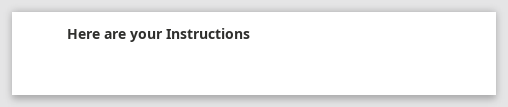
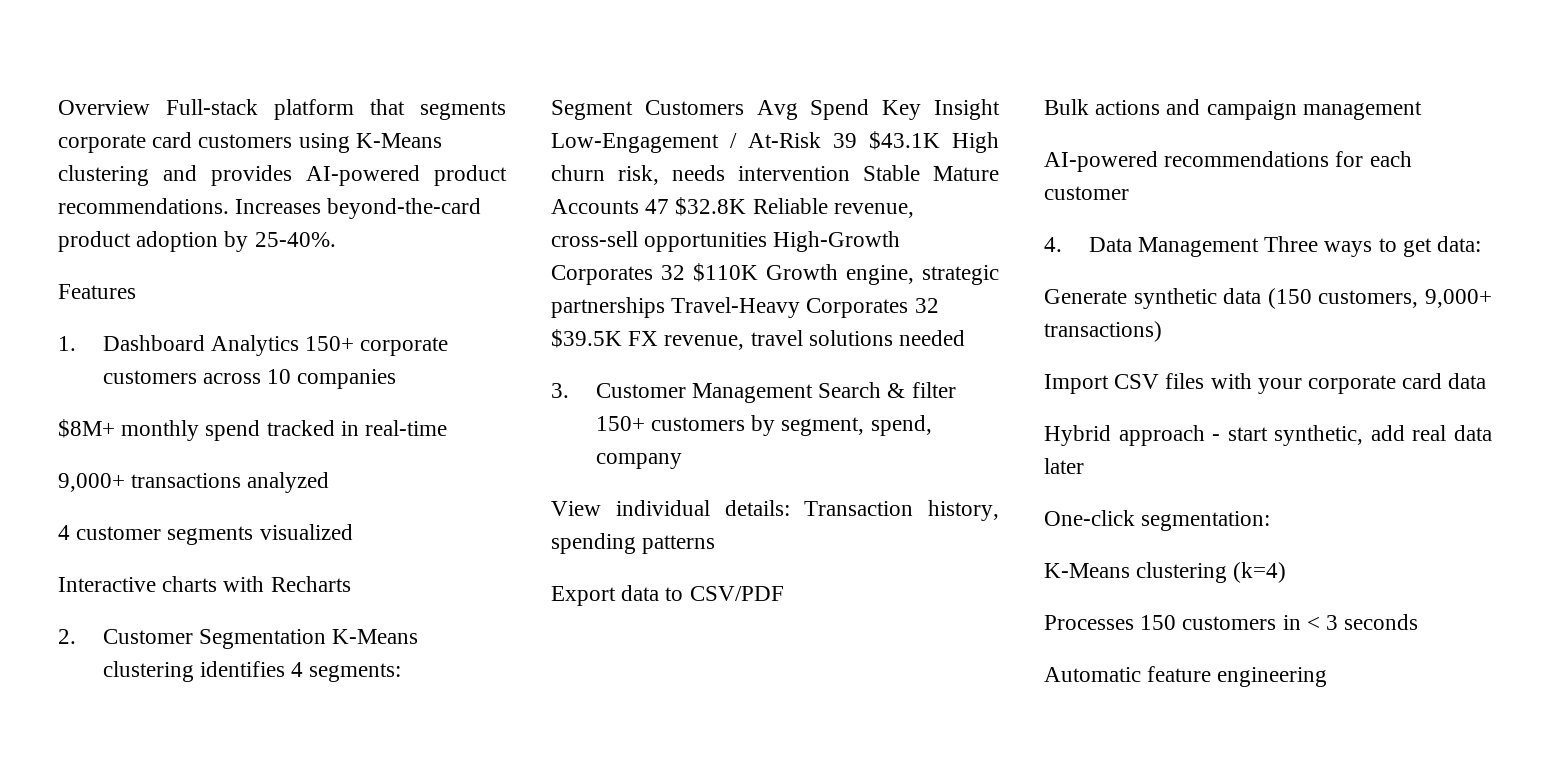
- Here are your Instructions
+ Overview Full-stack platform that segments corporate card customers using K-Means clustering and provides AI-powered product recommendations. Increases beyond-the-card product adoption by 25-40%.
+ Features
+ 1. Dashboard Analytics 150+ corporate customers across 10 companies
+ $8M+ monthly spend tracked in real-time
+ 9,000+ transactions analyzed
+ 4 customer segments visualized
+ Interactive charts with Recharts
+ 2. Customer Segmentation K-Means clustering identifies 4 segments:
+ Segment Customers Avg Spend Key Insight Low-Engagement / At-Risk 39 $43.1K High churn risk, needs intervention Stable Mature Accounts 47 $32.8K Reliable revenue, cross-sell opportunities High-Growth Corporates 32 $110K Growth engine, strategic partnerships Travel-Heavy Corporates 32 $39.5K FX revenue, travel solutions needed
+ 3. Customer Management Search & filter 150+ customers by segment, spend, company
+ View individual details: Transaction history, spending patterns
+ Export data to CSV/PDF
+ Bulk actions and campaign management
+ AI-powered recommendations for each customer
+ 4. Data Management Three ways to get data:
+ Generate synthetic data (150 customers, 9,000+ transactions)
+ Import CSV files with your corporate card data
+ Hybrid approach - start synthetic, add real data later
+ One-click segmentation:
+ K-Means clustering (k=4)
+ Processes 150 customers in < 3 seconds
+ Automatic feature engineering

